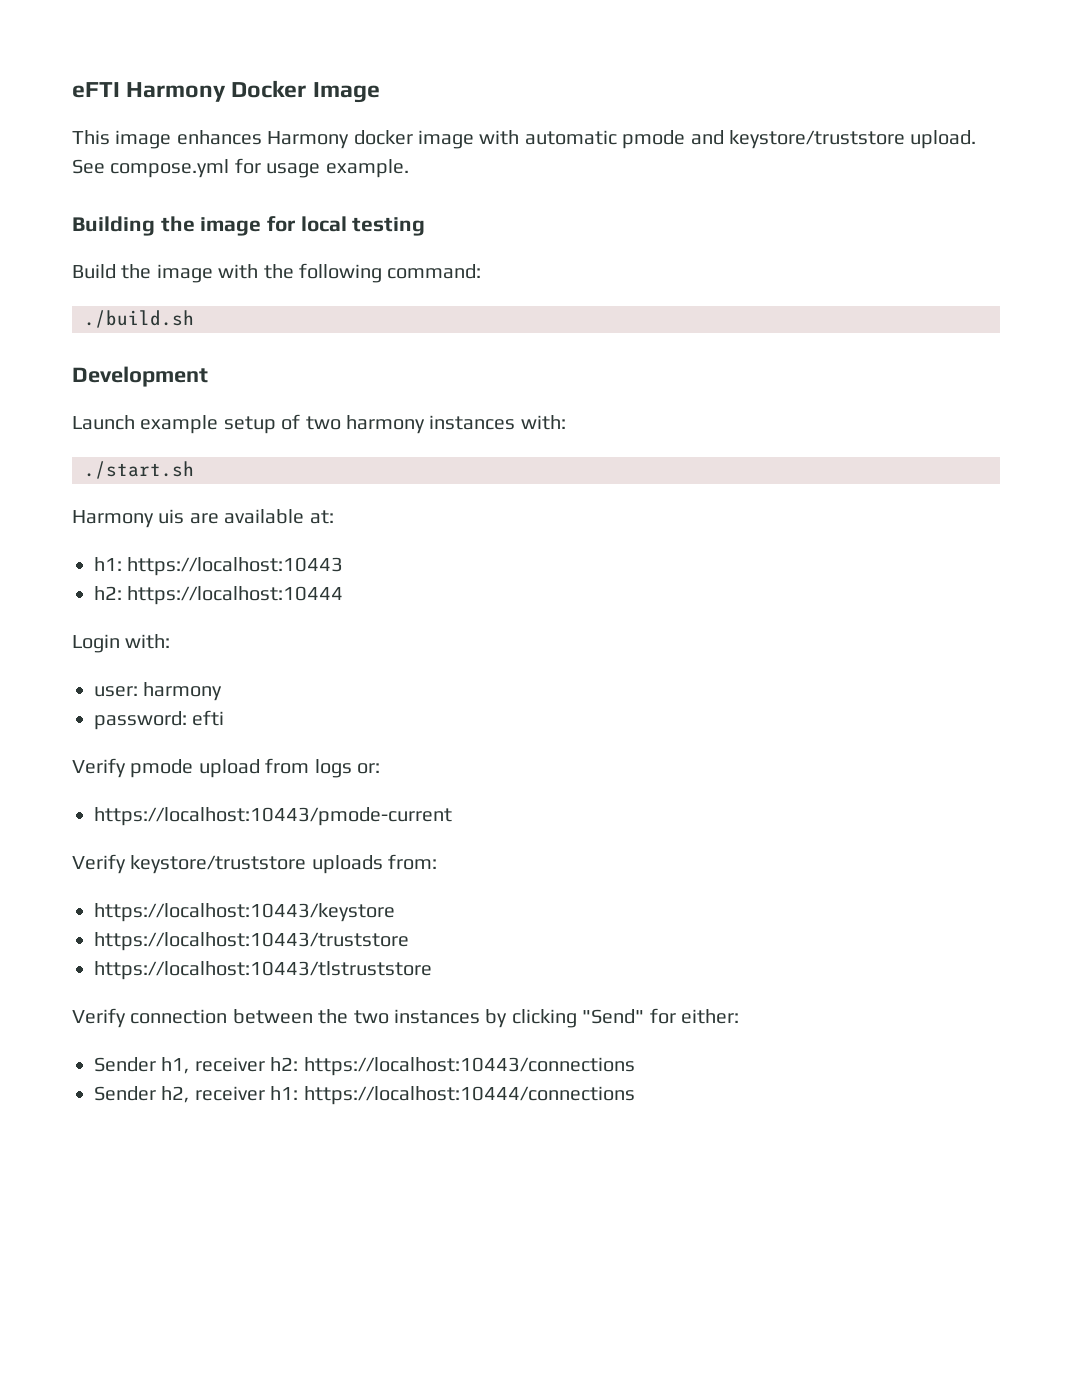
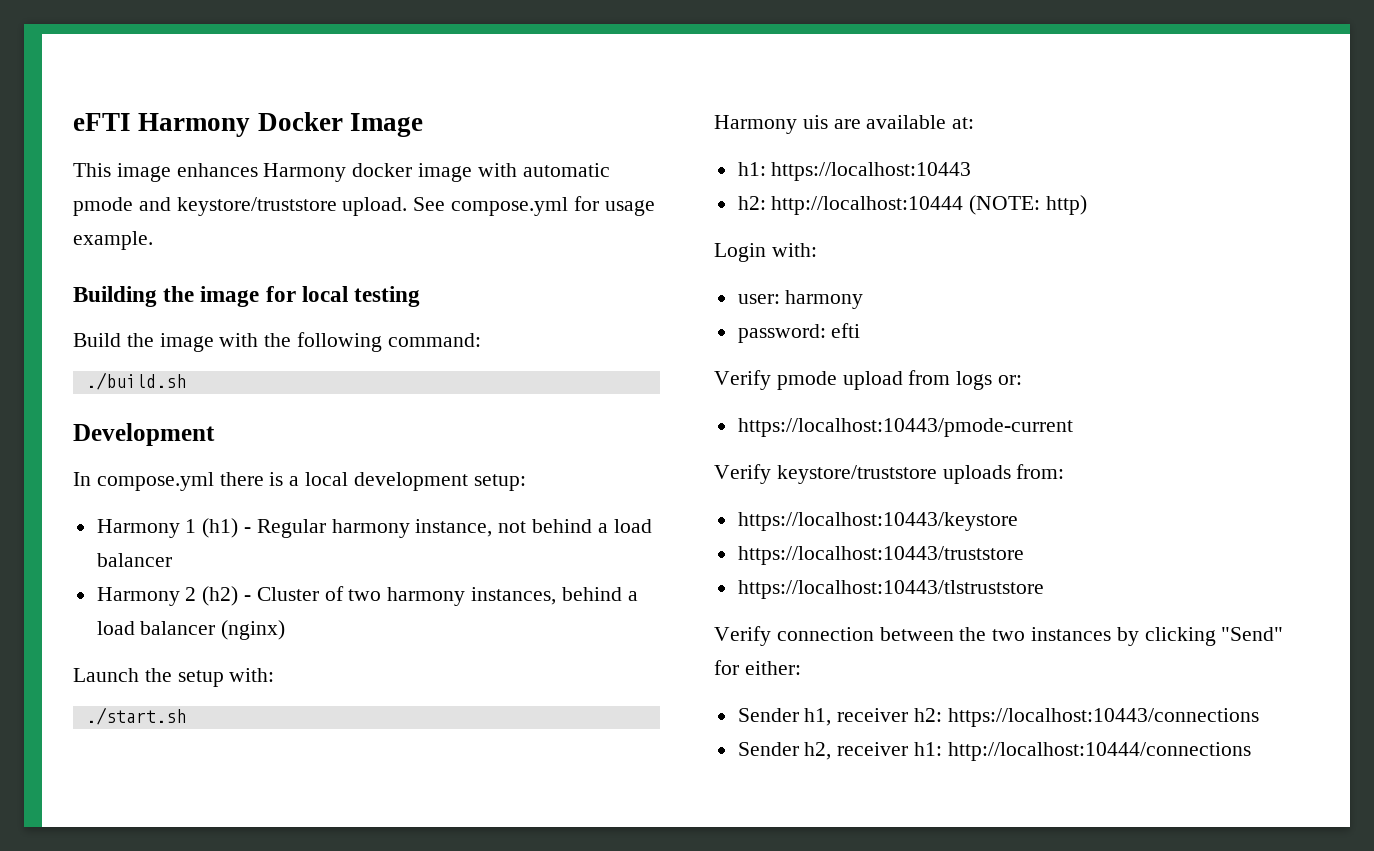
- Launch example setup of two harmony instances with:
+ In compose.yml there is a local development setup:
+ Harmony 1 (h1) - Regular harmony instance, not behind a load balancer
+ Harmony 2 (h2) - Cluster of two harmony instances, behind a load balancer (nginx)
+ Launch the setup with:
- h2: https://localhost:10444
+ h2: http://localhost:10444 (NOTE: http)
- Sender h2, receiver h1: https://localhost:10444/connections
+ Sender h2, receiver h1: http://localhost:10444/connections

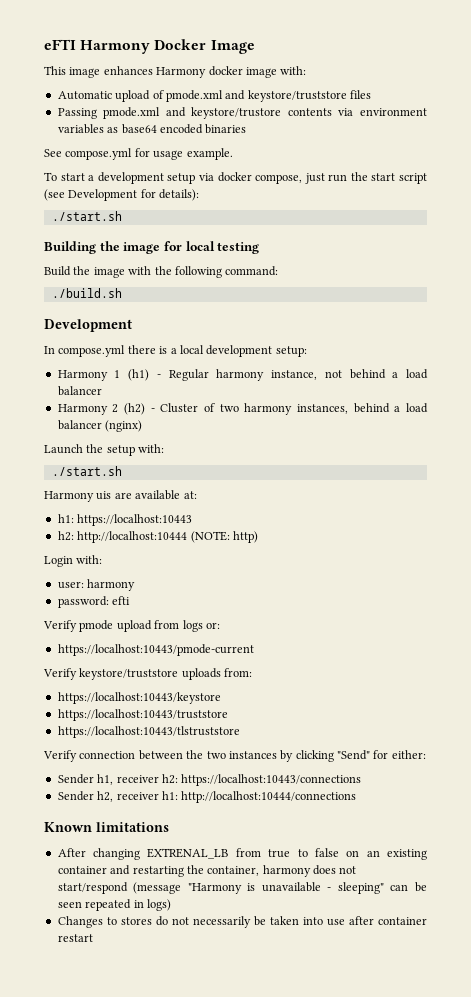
- This image enhances Harmony docker image with automatic pmode and keystore/truststore upload. See compose.yml for usage example.
+ This image enhances Harmony docker image with:
+ Automatic upload of pmode.xml and keystore/truststore files
+ Passing pmode.xml and keystore/trustore contents via environment variables as base64 encoded binaries
+ See compose.yml for usage example.
+ To start a development setup via docker compose, just run the start script (see Development for details):
+ ./start.sh
+ Known limitations
+ After changing EXTRENAL_LB from true to false on an existing container and restarting the container, harmony does not start/respond (message "Harmony is unavailable - sleeping" can be seen repeated in logs)
+ Changes to stores do not necessarily be taken into use after container restart

